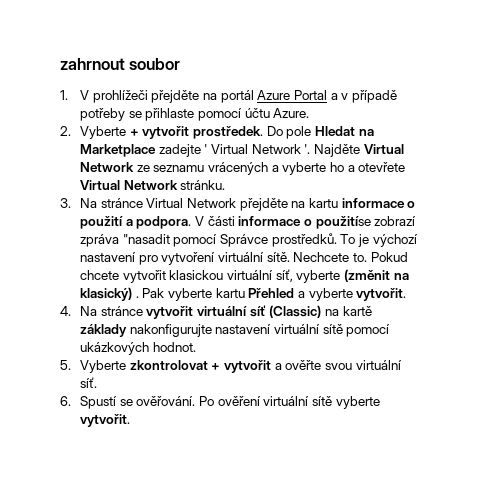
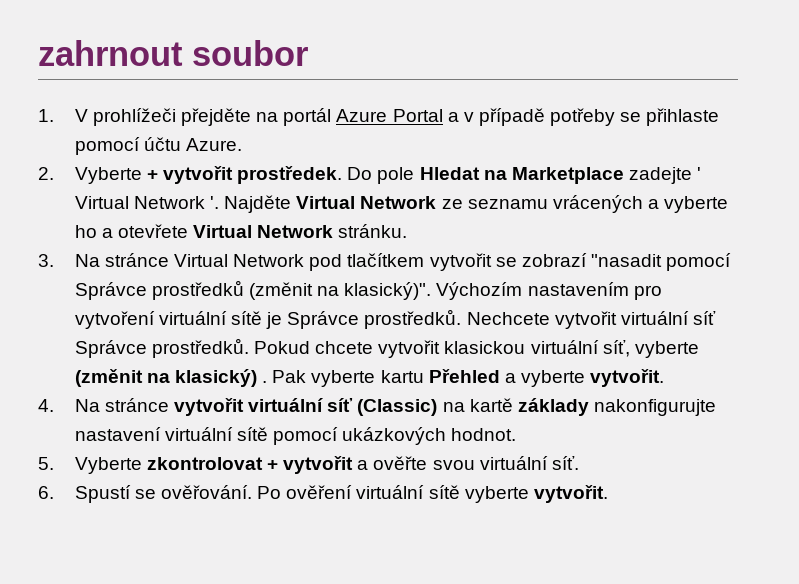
- 3. Na stránce Virtual Network přejděte na kartu informace o použití a podpora. V části informace o použitíse zobrazí zpráva "nasadit pomocí Správce prostředků. To je výchozí nastavení pro vytvoření virtuální sítě. Nechcete to.
+ 3. Na stránce Virtual Network pod tlačítkem vytvořit se zobrazí "nasadit pomocí Správce prostředků (změnit na klasický)". Výchozím nastavením pro vytvoření virtuální sítě je Správce prostředků. Nechcete vytvořit virtuální síť Správce prostředků.

